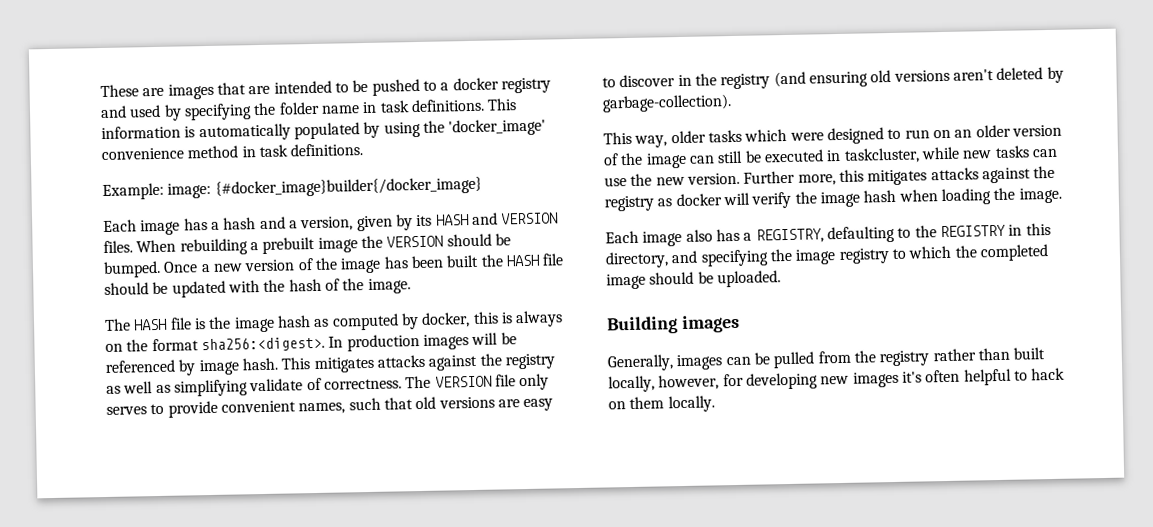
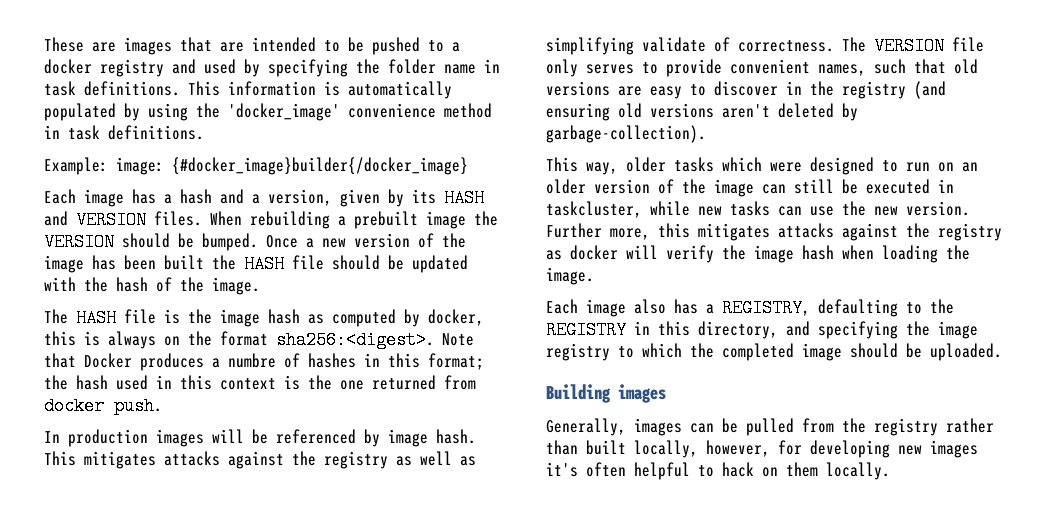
- The HASH file is the image hash as computed by docker, this is always on the format sha256:<digest>. In production images will be referenced by image hash.
+ The HASH file is the image hash as computed by docker, this is always on the format sha256:<digest>. Note that Docker produces a numbre of hashes in this format; the hash used in this context is the one returned from docker push.
+ In production images will be referenced by image hash.

